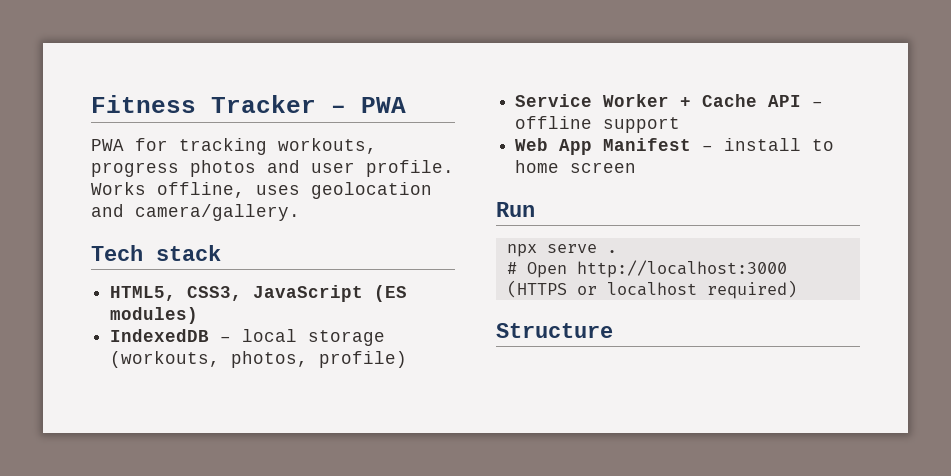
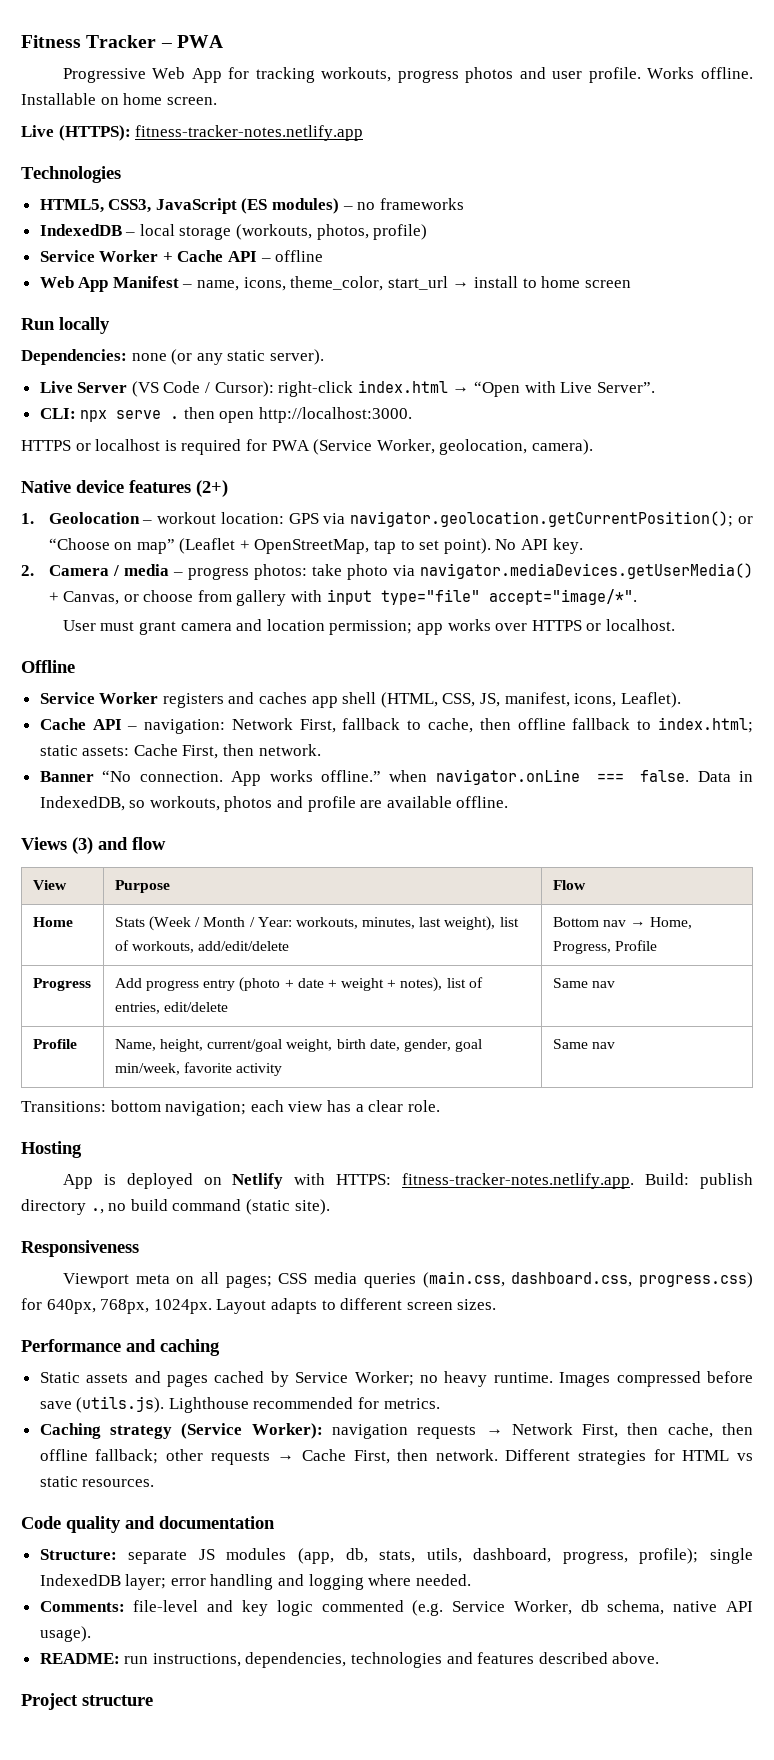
- PWA for tracking workouts, progress photos and user profile.
+ Progressive Web App for tracking workouts, progress photos and user profile.
- Works offline, uses geolocation and camera/gallery.
- Tech stack
+ Works offline. Installable on home screen.
+ Live (HTTPS): fitness-tracker-notes.netlify.app
+ Technologies
- HTML5, CSS3, JavaScript (ES modules)
+ HTML5, CSS3, JavaScript (ES modules) – no frameworks
- Service Worker + Cache API – offline support
+ Service Worker + Cache API – offline
- Web App Manifest – install to home screen
+ Web App Manifest – name, icons, theme_color, start_url → install to home screen
- Run
- npx serve .
- # Open http://localhost:3000 (HTTPS or localhost required)
- Structure
+ Run locally
+ Dependencies: none (or any static server).
+ Live Server (VS Code / Cursor): right-click index.html → “Open with Live Server”.
+ CLI: npx serve . then open http://localhost:3000.
+ HTTPS or localhost is required for PWA (Service Worker, geolocation, camera).
+ Native device features (2+)
+ 1. Geolocation – workout location: GPS via navigator.geolocation.getCurrentPosition(); or “Choose on map” (Leaflet + OpenStreetMap, tap to set point). No API key.
+ 2. Camera / media – progress photos: take photo via navigator.mediaDevices.getUserMedia() + Canvas, or choose from gallery with input type="file" accept="image/*".
+ User must grant camera and location permission; app works over HTTPS or localhost.
+ Offline
+ Service Worker registers and caches app shell (HTML, CSS, JS, manifest, icons, Leaflet).
+ Cache API – navigation: Network First, fallback to cache, then offline fallback to index.html; static assets: Cache First, then network.
+ Banner “No connection. App works offline.” when navigator.onLine === false. Data in IndexedDB, so workouts, photos and profile are available offline.
+ Views (3) and flow
+ View | Purpose | Flow
+ Home | Stats (Week / Month / Year: workouts, minutes, last weight), list of workouts, add/edit/delete | Bottom nav → Home, Progress, Profile
+ Progress | Add progress entry (photo + date + weight + notes), list of entries, edit/delete | Same nav
+ Profile | Name, height, current/goal weight, birth date, gender, goal min/week, favorite activity | Same nav
+ Transitions: bottom navigation; each view has a clear role.
+ Hosting
+ App is deployed on Netlify with HTTPS: fitness-tracker-notes.netlify.app. Build: publish directory ., no build command (static site).
+ Responsiveness
+ Viewport meta on all pages; CSS media queries (main.css, dashboard.css, progress.css) for 640px, 768px, 1024px. Layout adapts to different screen sizes.
+ Performance and caching
+ Static assets and pages cached by Service Worker; no heavy runtime. Images compressed before save (utils.js). Lighthouse recommended for metrics.
+ Caching strategy (Service Worker): navigation requests → Network First, then cache, then offline fallback; other requests → Cache First, then network. Different strategies for HTML vs static resources.
+ Code quality and documentation
+ Structure: separate JS modules (app, db, stats, utils, dashboard, progress, profile); single IndexedDB layer; error handling and logging where needed.
+ Comments: file-level and key logic commented (e.g. Service Worker, db schema, native API usage).
+ README: run instructions, dependencies, technologies and features described above.
+ Project structure

